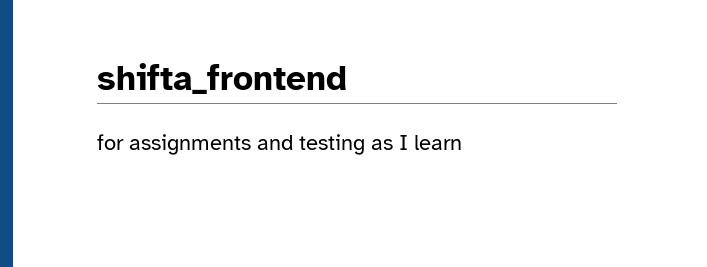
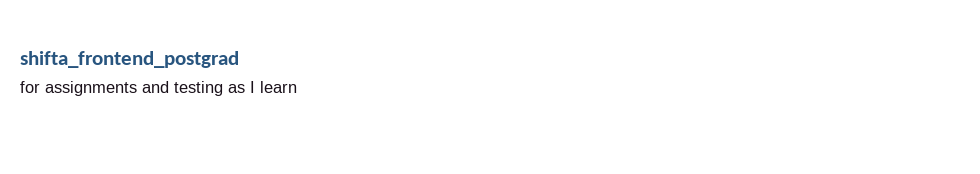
- shifta_frontend
+ shifta_frontend_postgrad

